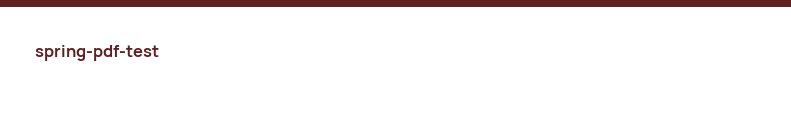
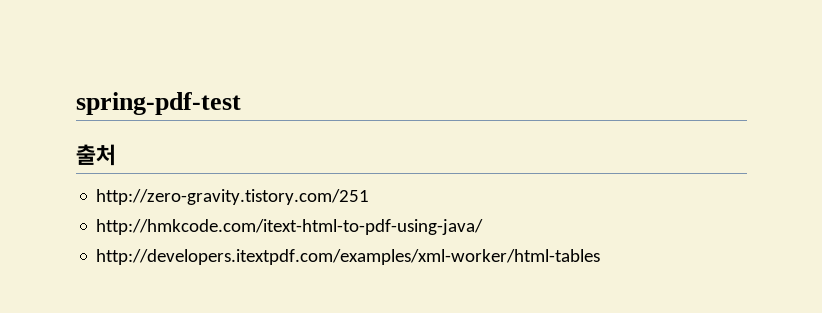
+ 출처
+ http://zero-gravity.tistory.com/251
+ http://hmkcode.com/itext-html-to-pdf-using-java/
+ http://developers.itextpdf.com/examples/xml-worker/html-tables

